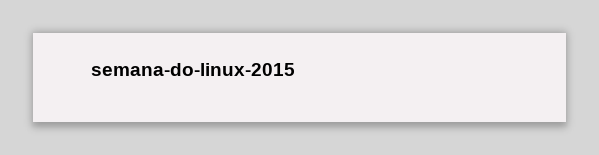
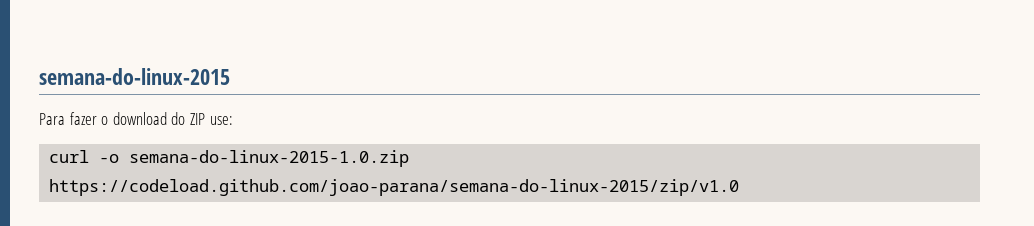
+ Para fazer o download do ZIP use:
+ curl -o semana-do-linux-2015-1.0.zip https://codeload.github.com/joao-parana/semana-do-linux-2015/zip/v1.0

